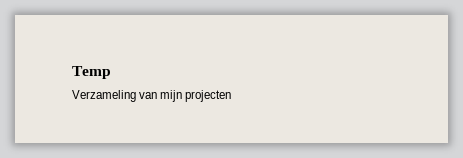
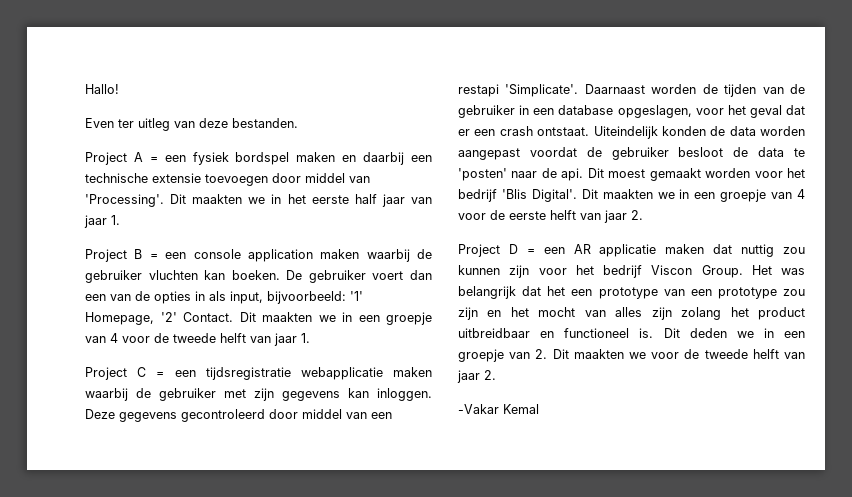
- Temp
- Verzameling van mijn projecten
+ Hallo!
+ Even ter uitleg van deze bestanden.
+ Project A = een fysiek bordspel maken en daarbij een technische extensie toevoegen door middel van 'Processing'. Dit maakten we in het eerste half jaar van jaar 1.
+ Project B = een console application maken waarbij de gebruiker vluchten kan boeken. De gebruiker voert dan een van de opties in als input, bijvoorbeeld: '1' Homepage, '2' Contact. Dit maakten we in een groepje van 4 voor de tweede helft van jaar 1.
+ Project C = een tijdsregistratie webapplicatie maken waarbij de gebruiker met zijn gegevens kan inloggen. Deze gegevens gecontroleerd door middel van een restapi 'Simplicate'. Daarnaast worden de tijden van de gebruiker in een database opgeslagen, voor het geval dat er een crash ontstaat. Uiteindelijk konden de data worden aangepast voordat de gebruiker besloot de data te 'posten' naar de api. Dit moest gemaakt worden voor het bedrijf 'Blis Digital'. Dit maakten we in een groepje van 4 voor de eerste helft van jaar 2.
+ Project D = een AR applicatie maken dat nuttig zou kunnen zijn voor het bedrijf Viscon Group. Het was belangrijk dat het een prototype van een prototype zou zijn en het mocht van alles zijn zolang het product uitbreidbaar en functioneel is. Dit deden we in een groepje van 2. Dit maakten we voor de tweede helft van jaar 2.
+ -Vakar Kemal

